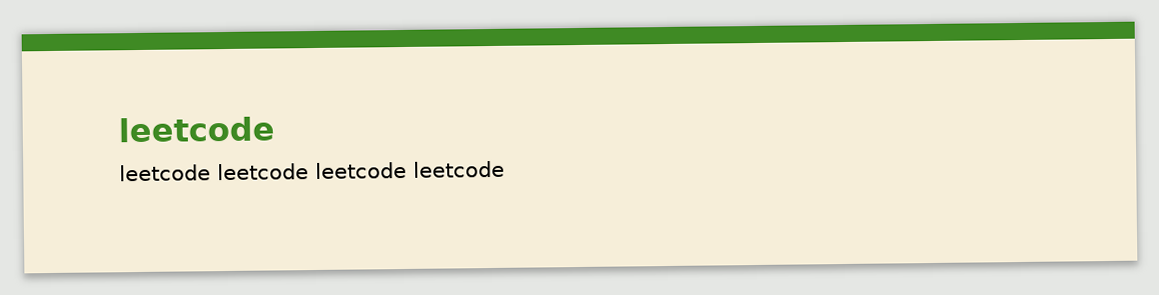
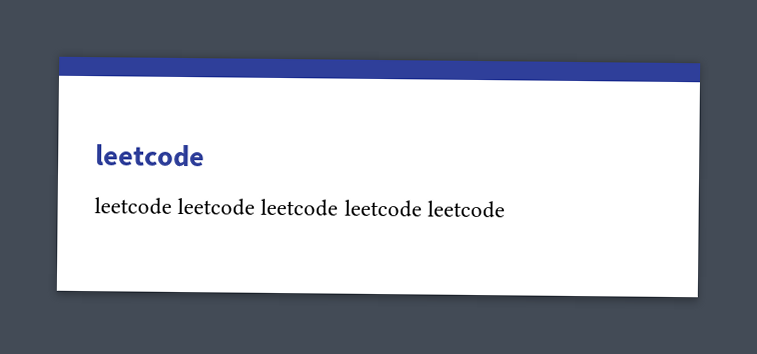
- leetcode leetcode leetcode leetcode
+ leetcode leetcode leetcode leetcode leetcode

